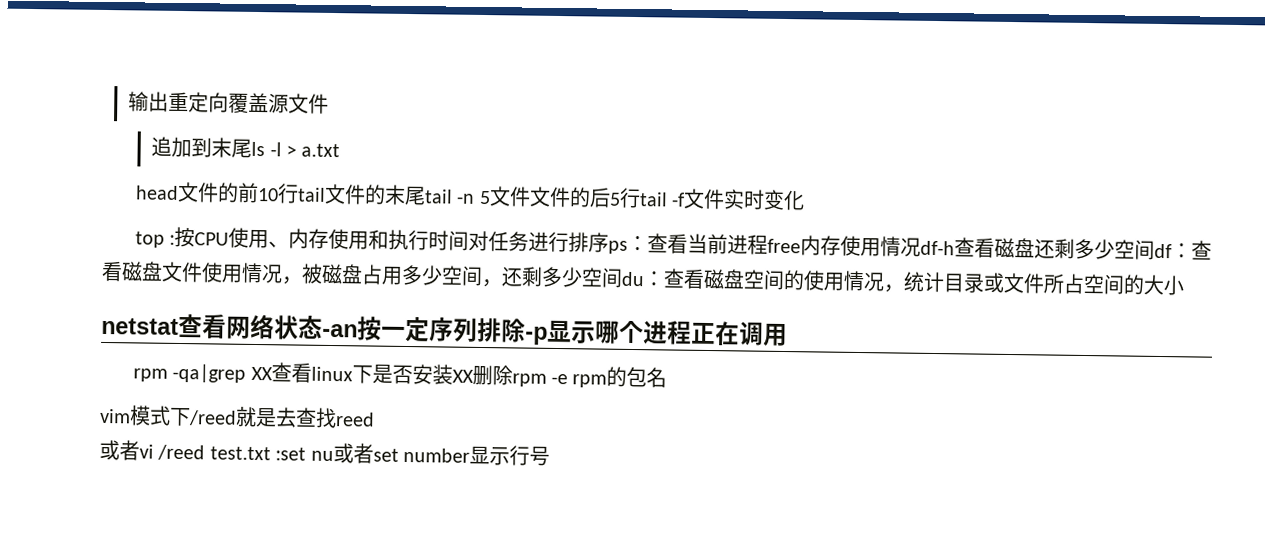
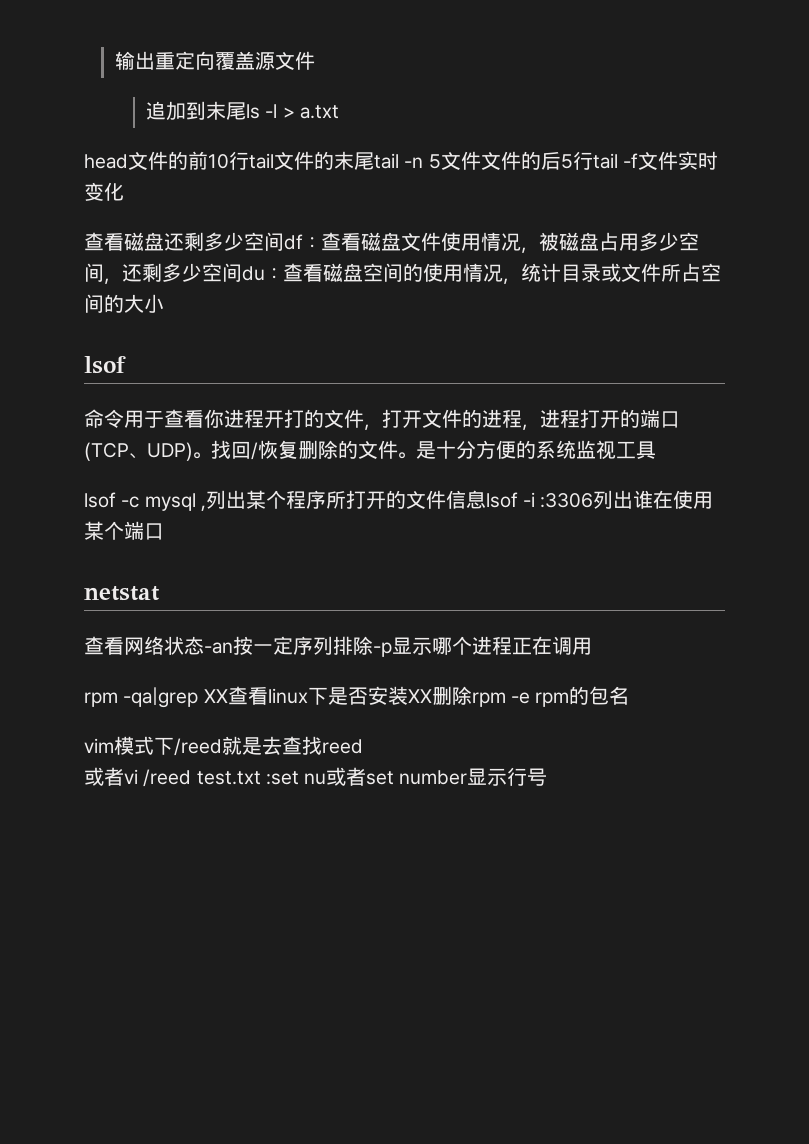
- top :按CPU使用、内存使用和执行时间对任务进行排序ps：查看当前进程free内存使用情况df-h查看磁盘还剩多少空间df：查看磁盘文件使用情况，被磁盘占用多少空间，还剩多少空间du：查看磁盘空间的使用情况，统计目录或文件所占空间的大小
+ 查看磁盘还剩多少空间df：查看磁盘文件使用情况，被磁盘占用多少空间，还剩多少空间du：查看磁盘空间的使用情况，统计目录或文件所占空间的大小
+ lsof
+ 命令用于查看你进程开打的文件，打开文件的进程，进程打开的端口(TCP、UDP)。找回/恢复删除的文件。是十分方便的系统监视工具
+ lsof -c mysql ,列出某个程序所打开的文件信息lsof -i :3306列出谁在使用某个端口
- netstat查看网络状态-an按一定序列排除-p显示哪个进程正在调用
+ netstat
+ 查看网络状态-an按一定序列排除-p显示哪个进程正在调用

